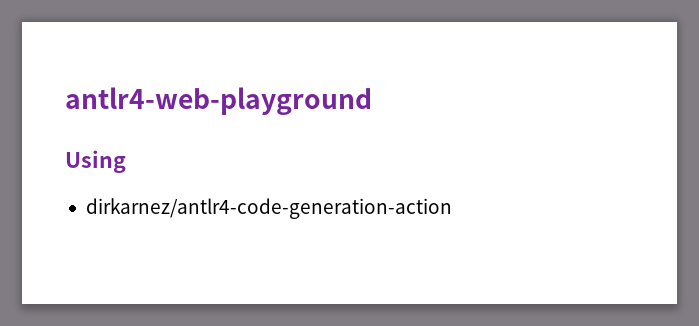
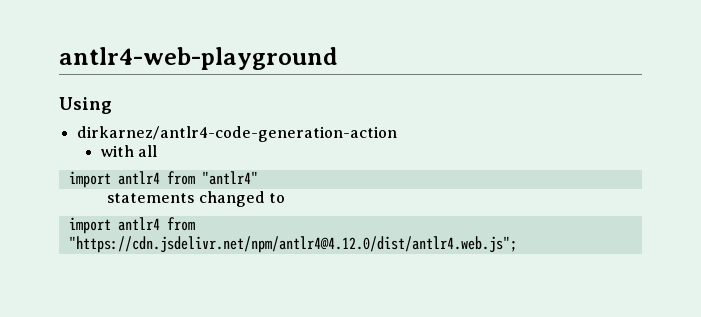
+ with all
+ import antlr4 from "antlr4"
+ statements changed to
+ import antlr4 from "https://cdn.jsdelivr.net/npm/antlr4@4.12.0/dist/antlr4.web.js";

